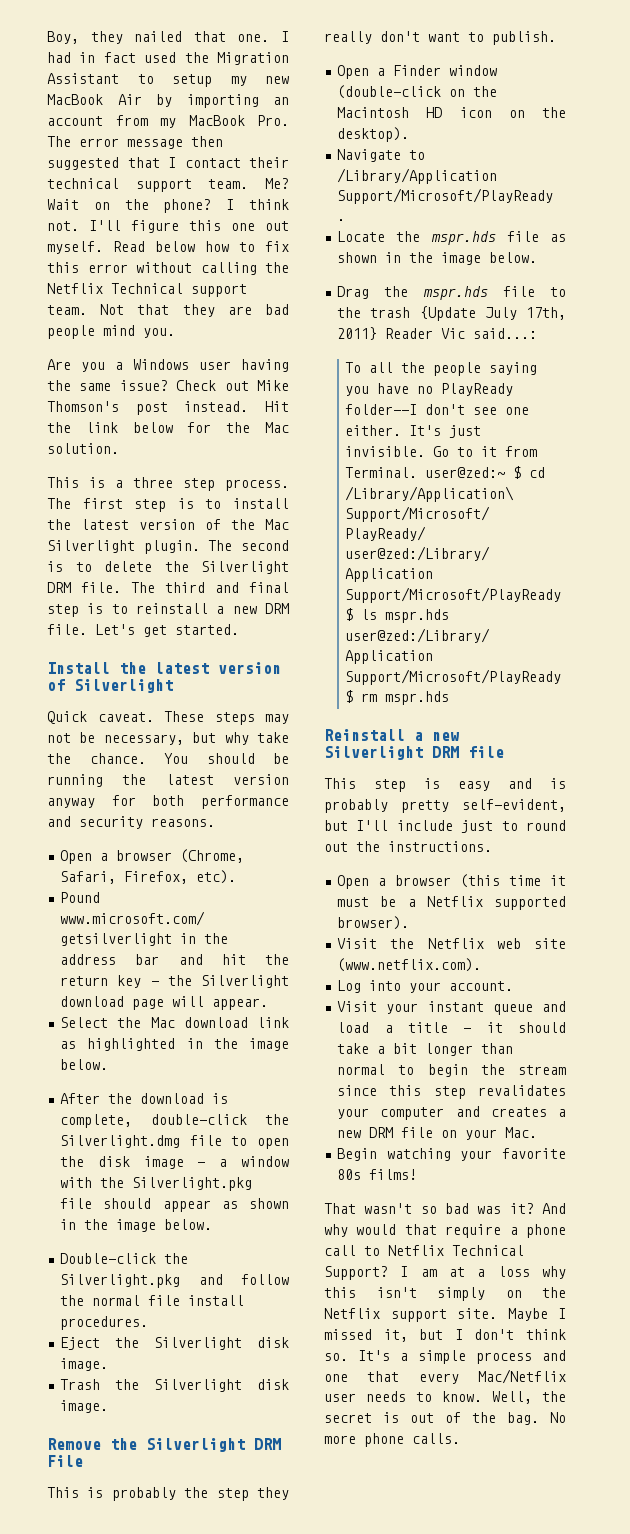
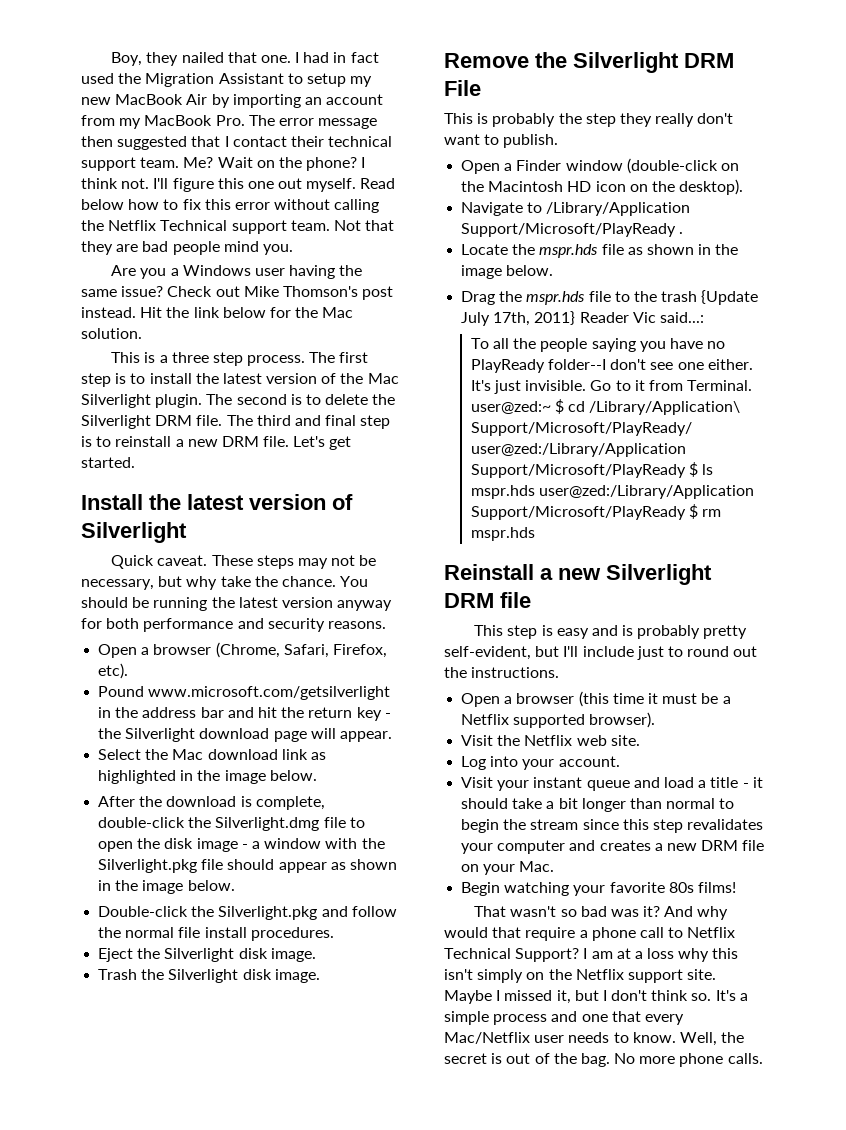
- Visit the Netflix web site (www.netflix.com).
+ Visit the Netflix web site.

